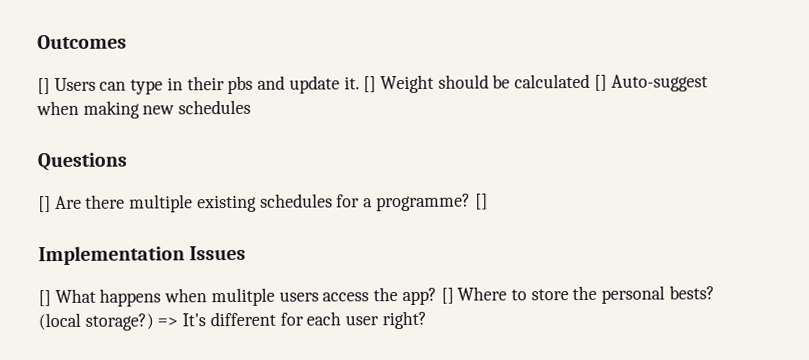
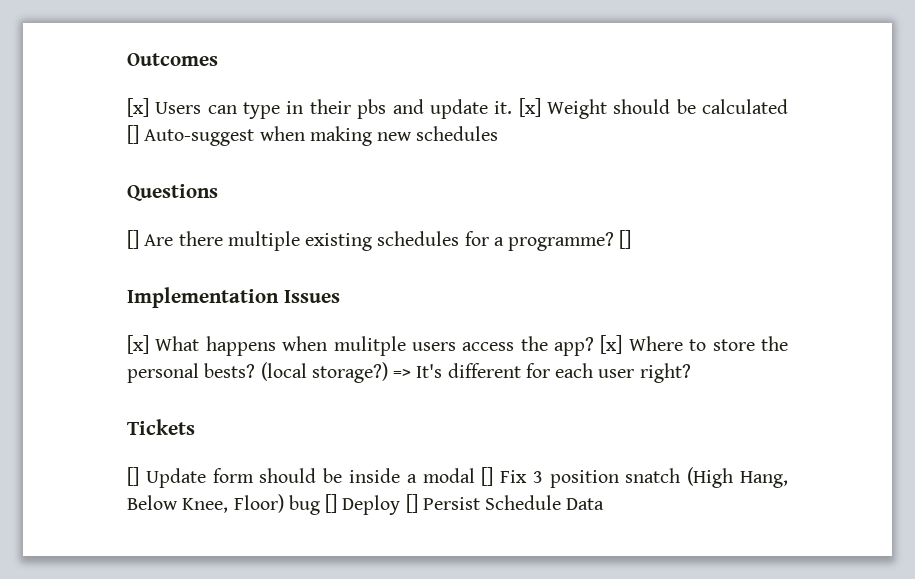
- [] Users can type in their pbs and update it.
+ [x] Users can type in their pbs and update it.
- [] Weight should be calculated [] Auto-suggest when making new schedules
+ [x] Weight should be calculated [] Auto-suggest when making new schedules
- [] What happens when mulitple users access the app?
+ [x] What happens when mulitple users access the app?
- [] Where to store the personal bests?
+ [x] Where to store the personal bests?
+ Tickets
+ [] Update form should be inside a modal [] Fix 3 position snatch (High Hang, Below Knee, Floor) bug [] Deploy [] Persist Schedule Data

